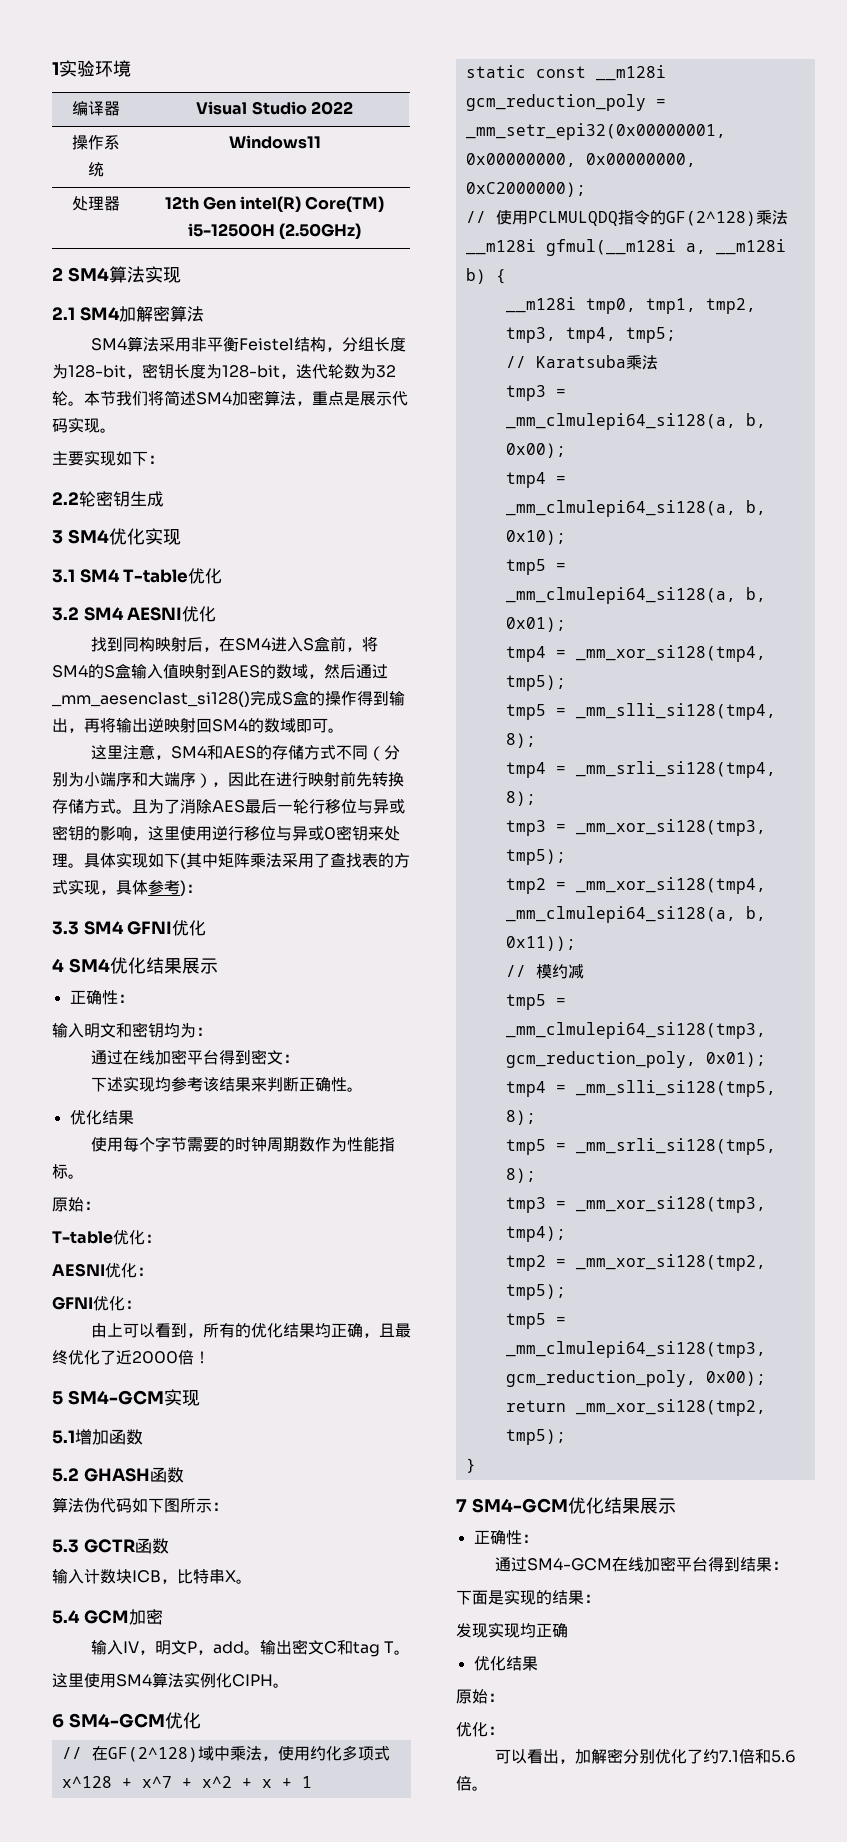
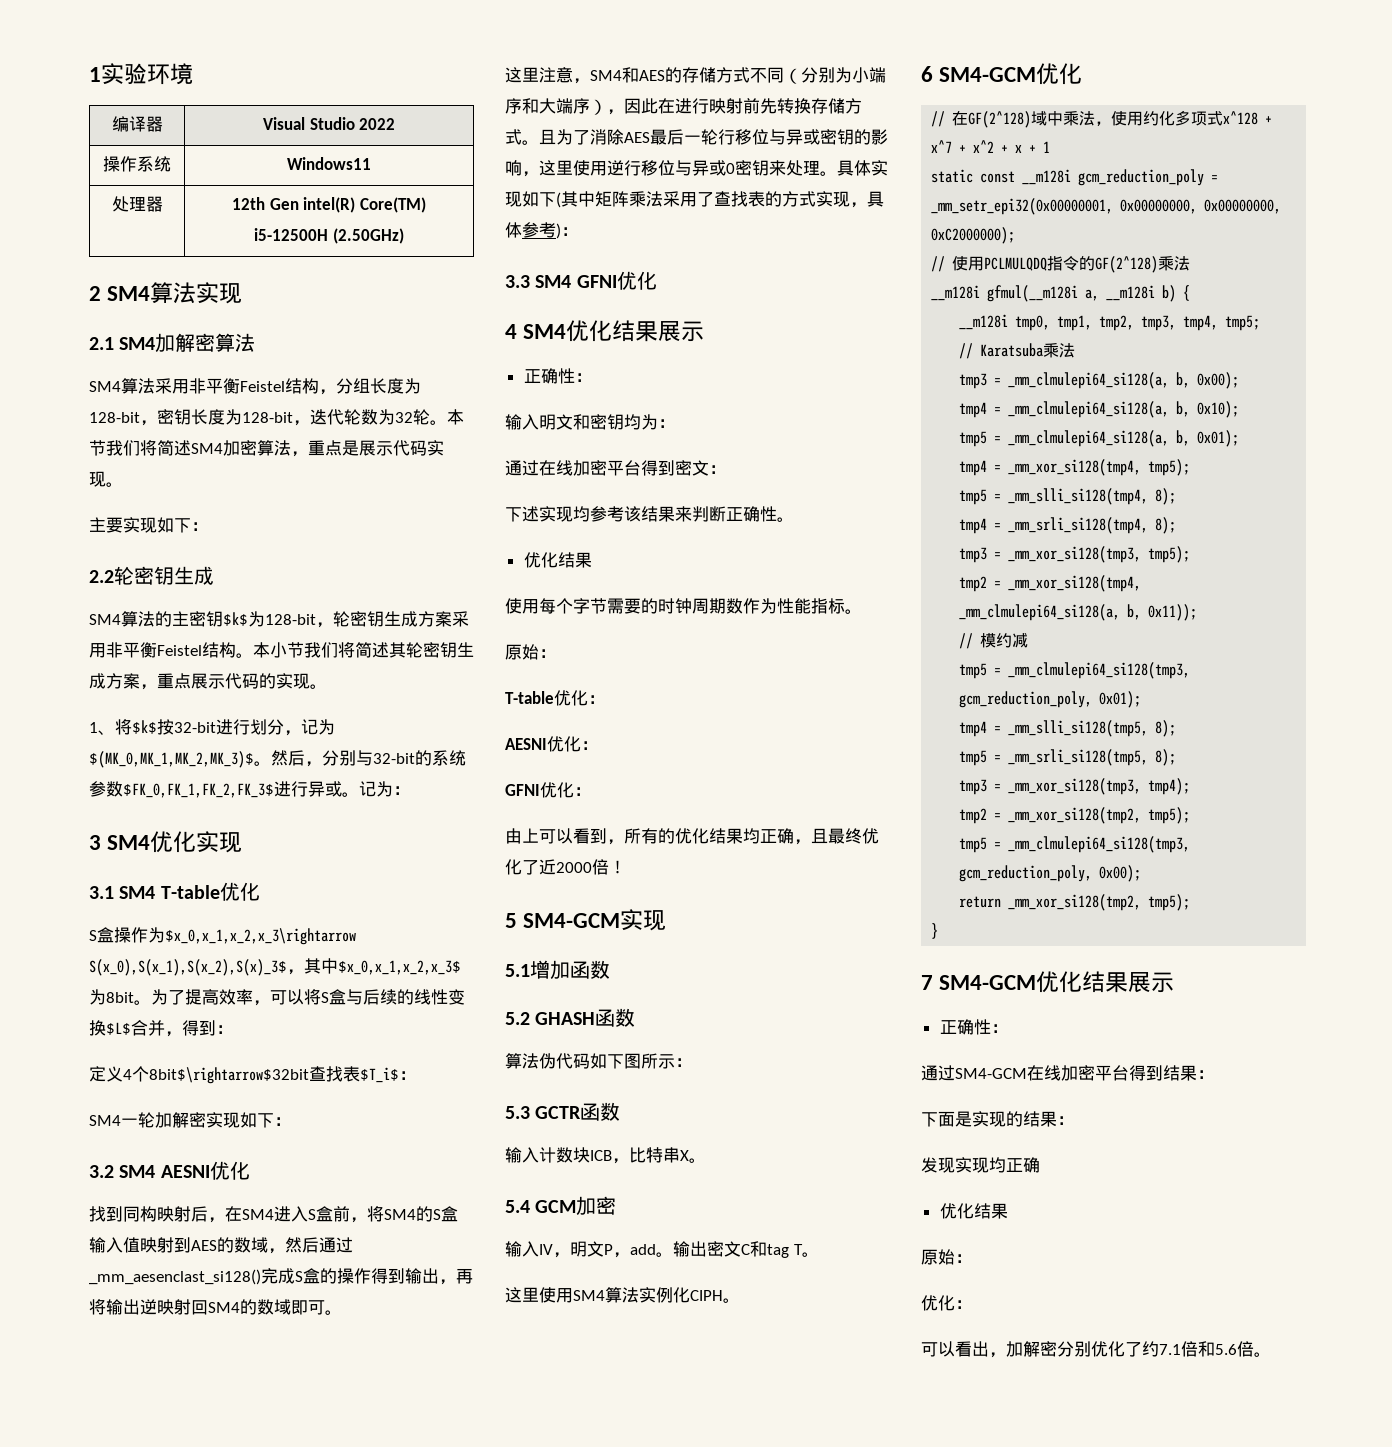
+ SM4算法的主密钥$k$为128-bit，轮密钥生成方案采用非平衡Feistel结构。本小节我们将简述其轮密钥生成方案，重点展示代码的实现。
+ 1、将$k$按32-bit进行划分，记为$(MK_0,MK_1,MK_2,MK_3)$。然后，分别与32-bit的系统参数$FK_0,FK_1,FK_2,FK_3$进行异或。记为：
+ S盒操作为$x_0,x_1,x_2,x_3\rightarrow S(x_0),S(x_1),S(x_2),S(x)_3$，其中$x_0,x_1,x_2,x_3$为8bit。为了提高效率，可以将S盒与后续的线性变换$L$合并，得到：
+ 定义4个8bit$\rightarrow$32bit查找表$T_i$：
+ SM4一轮加解密实现如下：

